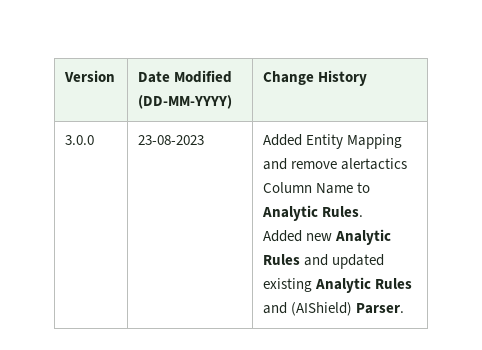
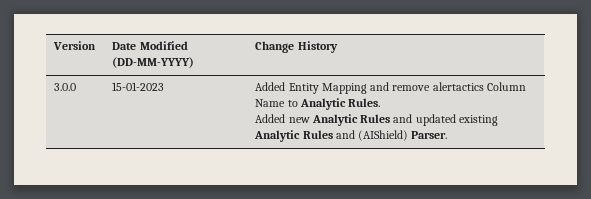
- 3.0.0 | 23-08-2023 | Added Entity Mapping and remove alertactics Column Name to Analytic Rules.
+ 3.0.0 | 15-01-2023 | Added Entity Mapping and remove alertactics Column Name to Analytic Rules.

